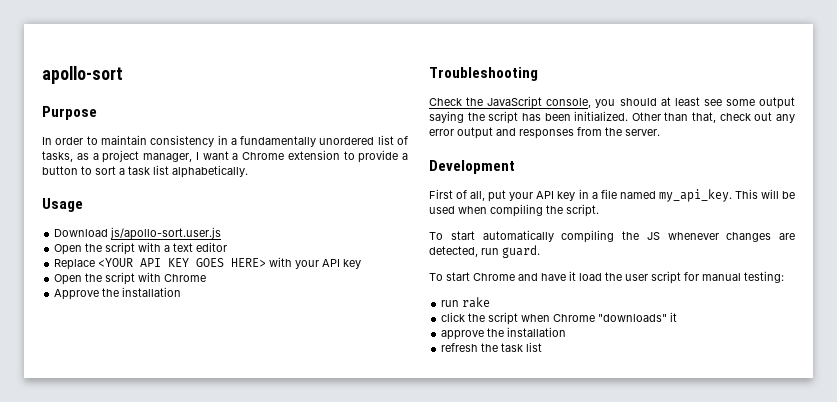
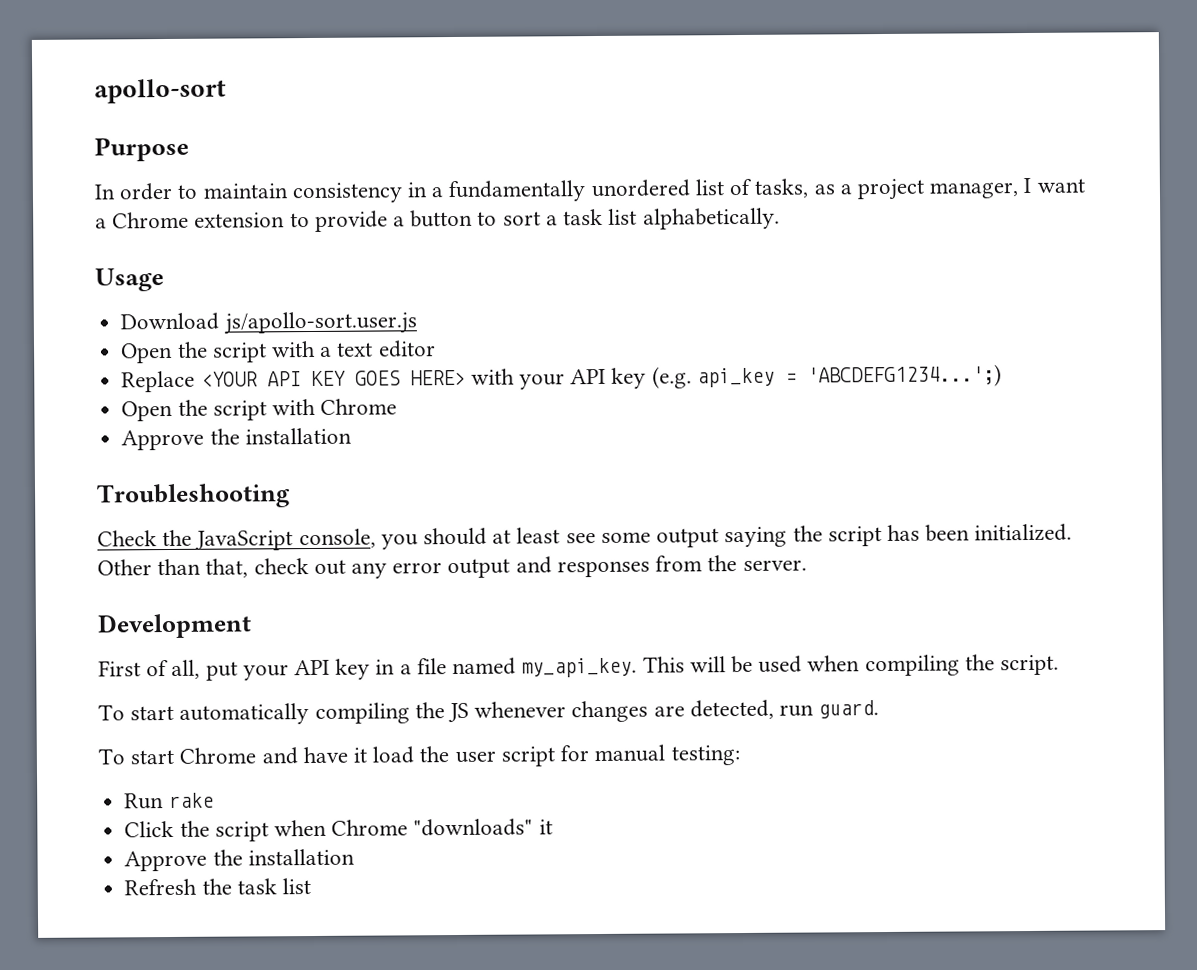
- Replace <YOUR API KEY GOES HERE> with your API key
+ Replace <YOUR API KEY GOES HERE> with your API key (e.g. api_key = 'ABCDEFG1234...';)
- run rake
+ Run rake
- click the script when Chrome "downloads" it
- approve the installation
- refresh the task list
+ Click the script when Chrome "downloads" it
+ Approve the installation
+ Refresh the task list

